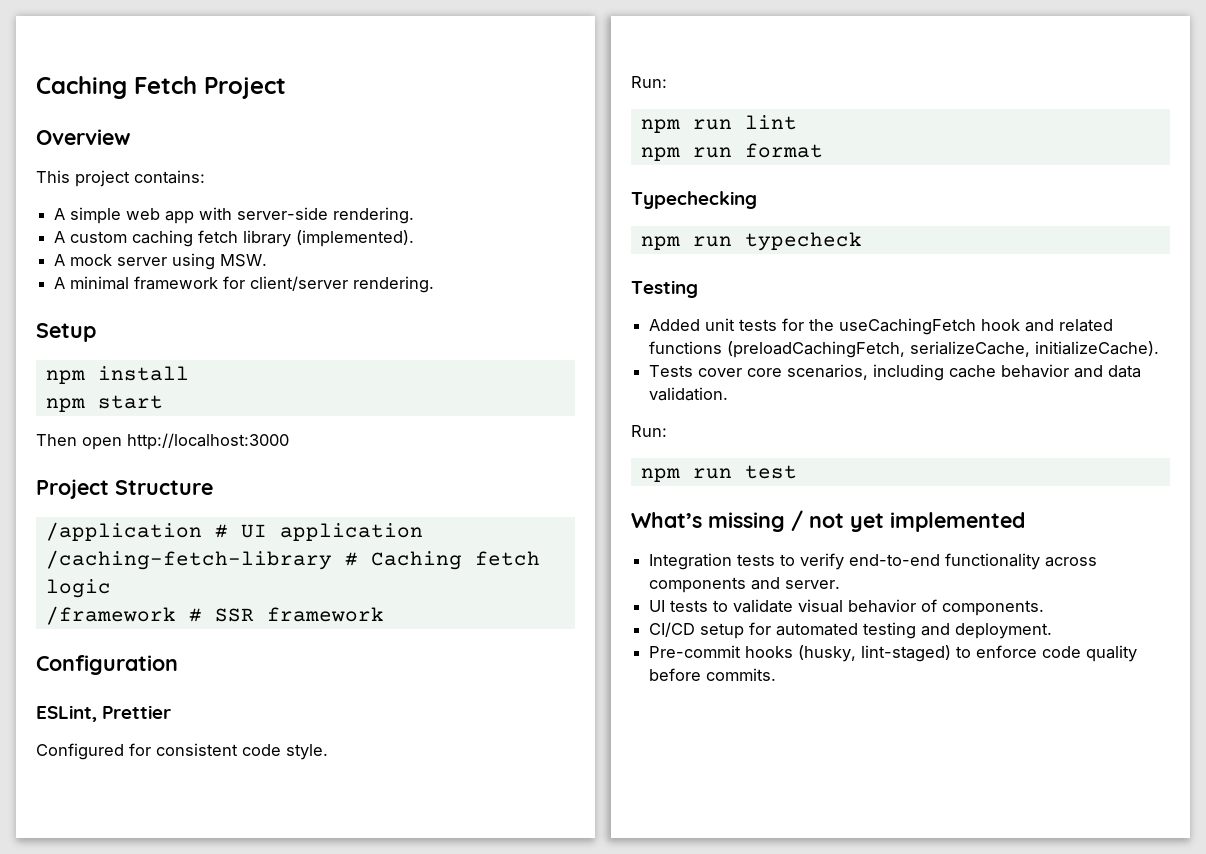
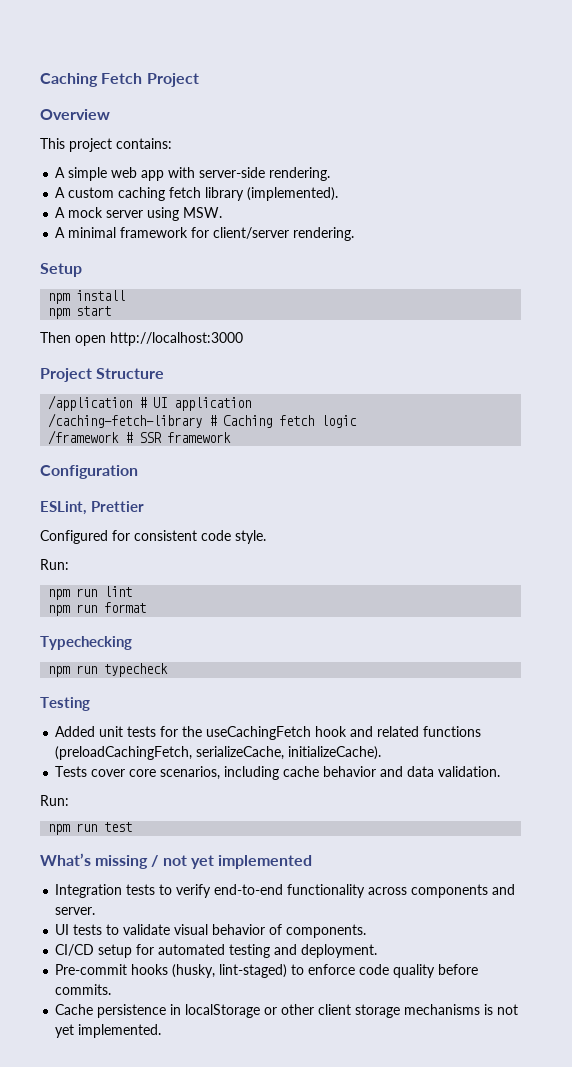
+ Cache persistence in localStorage or other client storage mechanisms is not yet implemented.

